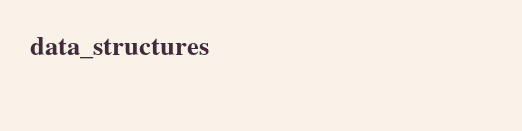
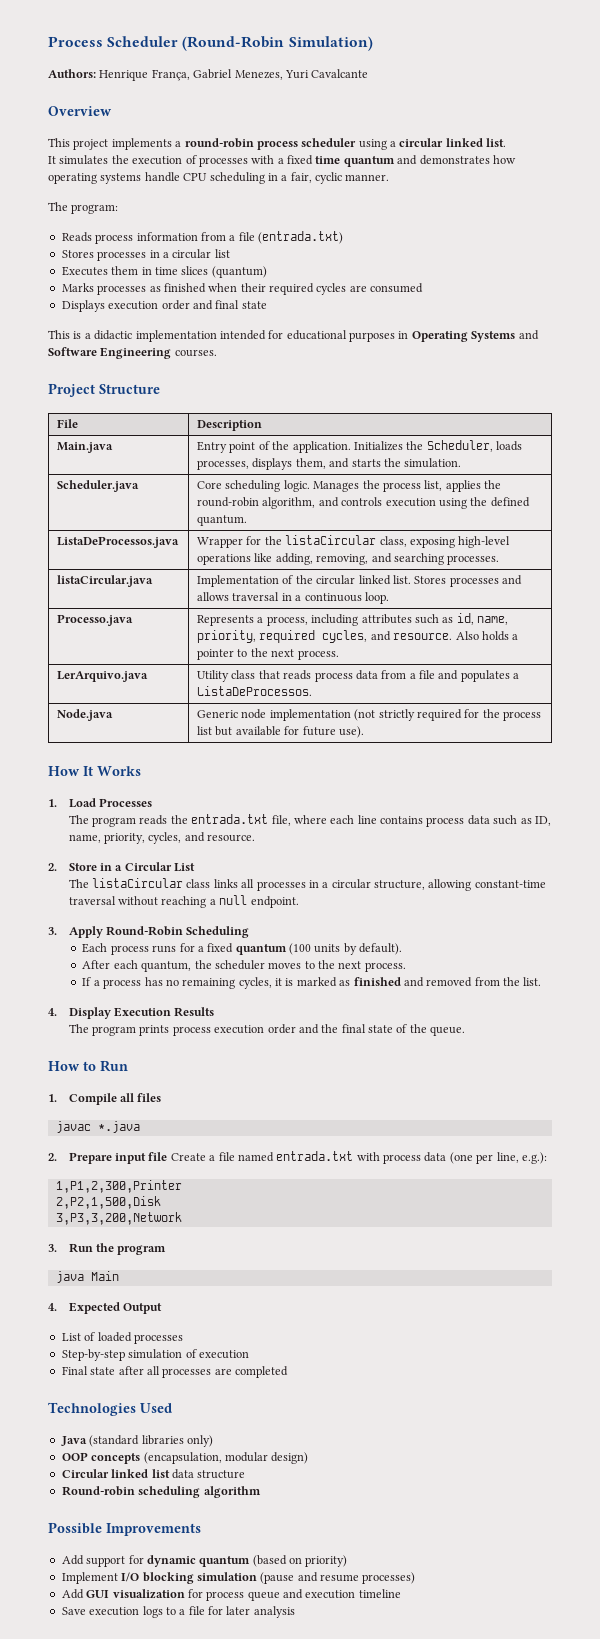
- data_structures
+ Process Scheduler (Round-Robin Simulation)
+ Authors: Henrique França, Gabriel Menezes, Yuri Cavalcante
+ Overview
+ This project implements a round-robin process scheduler using a circular linked list.
+ It simulates the execution of processes with a fixed time quantum and demonstrates how operating systems handle CPU scheduling in a fair, cyclic manner.
+ The program:
+ Reads process information from a file (entrada.txt)
+ Stores processes in a circular list
+ Executes them in time slices (quantum)
+ Marks processes as finished when their required cycles are consumed
+ Displays execution order and final state
+ This is a didactic implementation intended for educational purposes in Operating Systems and Software Engineering courses.
+ Project Structure
+ File | Description
+ Main.java | Entry point of the application. Initializes the Scheduler, loads processes, displays them, and starts the simulation.
+ Scheduler.java | Core scheduling logic. Manages the process list, applies the round-robin algorithm, and controls execution using the defined quantum.
+ ListaDeProcessos.java | Wrapper for the listaCircular class, exposing high-level operations like adding, removing, and searching processes.
+ listaCircular.java | Implementation of the circular linked list. Stores processes and allows traversal in a continuous loop.
+ Processo.java | Represents a process, including attributes such as id, name, priority, required cycles, and resource. Also holds a pointer to the next process.
+ LerArquivo.java | Utility class that reads process data from a file and populates a ListaDeProcessos.
+ Node.java | Generic node implementation (not strictly required for the process list but available for future use).
+ How It Works
+ 1. Load Processes
+ The program reads the entrada.txt file, where each line contains process data such as ID, name, priority, cycles, and resource.
+ 2. Store in a Circular List
+ The listaCircular class links all processes in a circular structure, allowing constant-time traversal without reaching a null endpoint.
+ 3. Apply Round-Robin Scheduling
+ Each process runs for a fixed quantum (100 units by default).
+ After each quantum, the scheduler moves to the next process.
+ If a process has no remaining cycles, it is marked as finished and removed from the list.
+ 4. Display Execution Results
+ The program prints process execution order and the final state of the queue.
+ How to Run
+ 1. Compile all files
+ javac *.java
+ 2. Prepare input file Create a file named entrada.txt with process data (one per line, e.g.):
+ 1,P1,2,300,Printer
+ 2,P2,1,500,Disk
+ 3,P3,3,200,Network
+ 3. Run the program
+ java Main
+ 4. Expected Output
+ List of loaded processes
+ Step-by-step simulation of execution
+ Final state after all processes are completed
+ Technologies Used
+ Java (standard libraries only)
+ OOP concepts (encapsulation, modular design)
+ Circular linked list data structure
+ Round-robin scheduling algorithm
+ Possible Improvements
+ Add support for dynamic quantum (based on priority)
+ Implement I/O blocking simulation (pause and resume processes)
+ Add GUI visualization for process queue and execution timeline
+ Save execution logs to a file for later analysis

